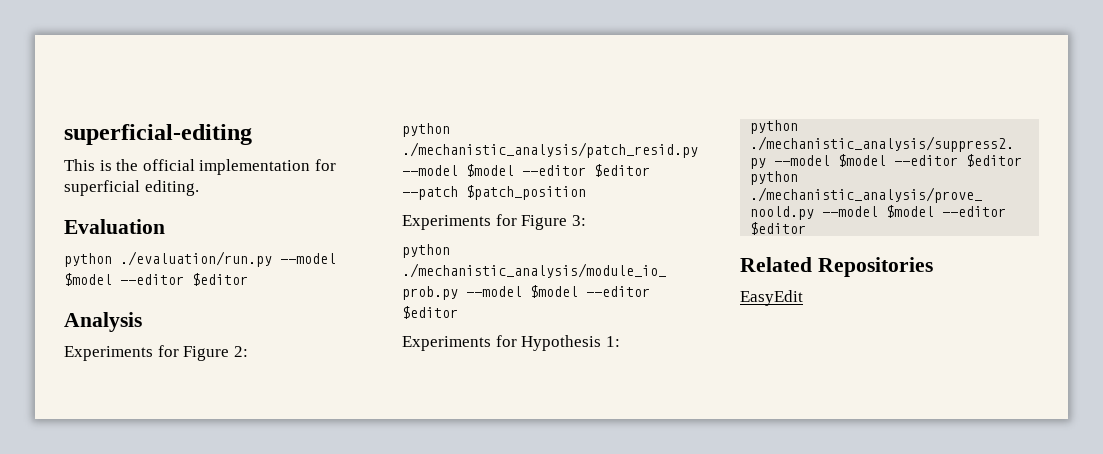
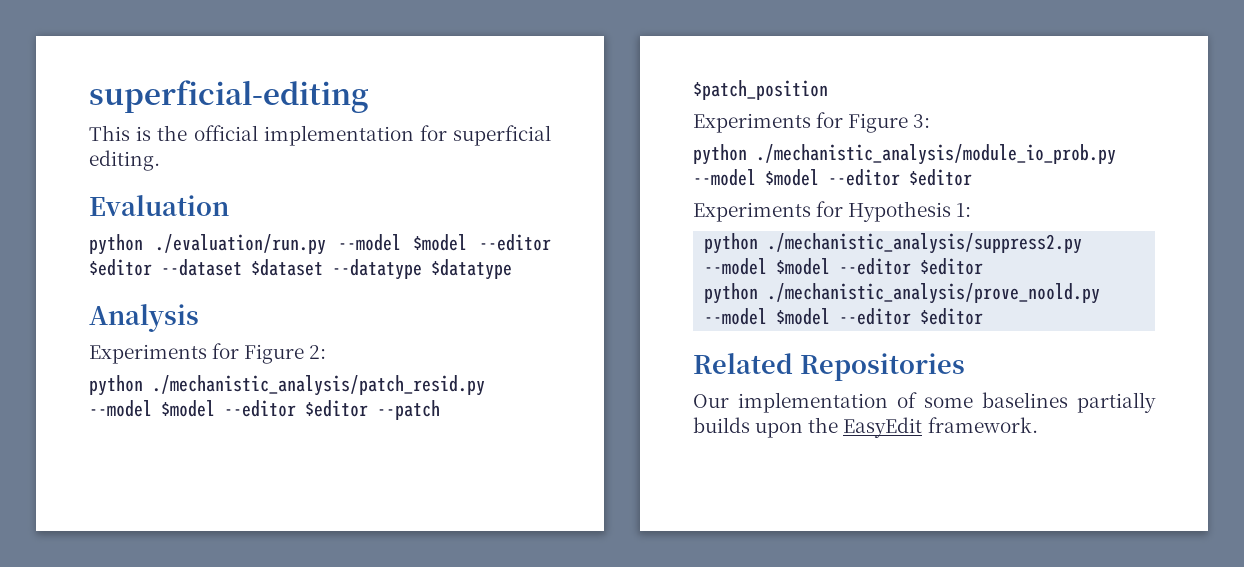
- python ./evaluation/run.py --model $model --editor $editor
+ python ./evaluation/run.py --model $model --editor $editor --dataset $dataset --datatype $datatype
- EasyEdit
+ Our implementation of some baselines partially builds upon the EasyEdit framework.

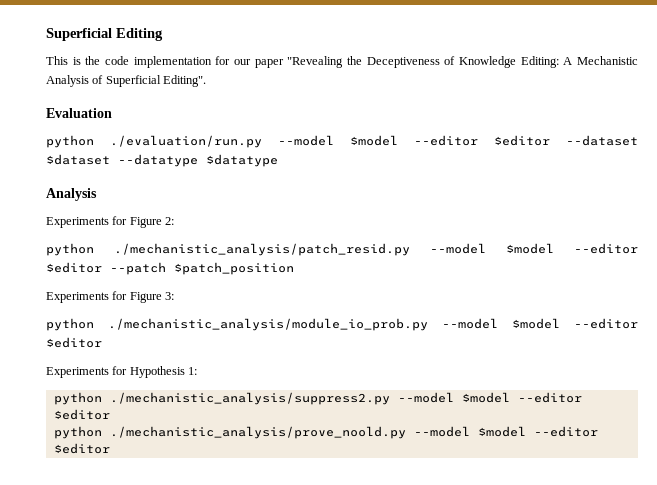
- superficial-editing
+ Superficial Editing
- This is the official implementation for superficial editing.
+ This is the code implementation for our paper "Revealing the Deceptiveness of Knowledge Editing: A Mechanistic Analysis of Superficial Editing".
- Related Repositories
- Our implementation of some baselines partially builds upon the EasyEdit framework.

